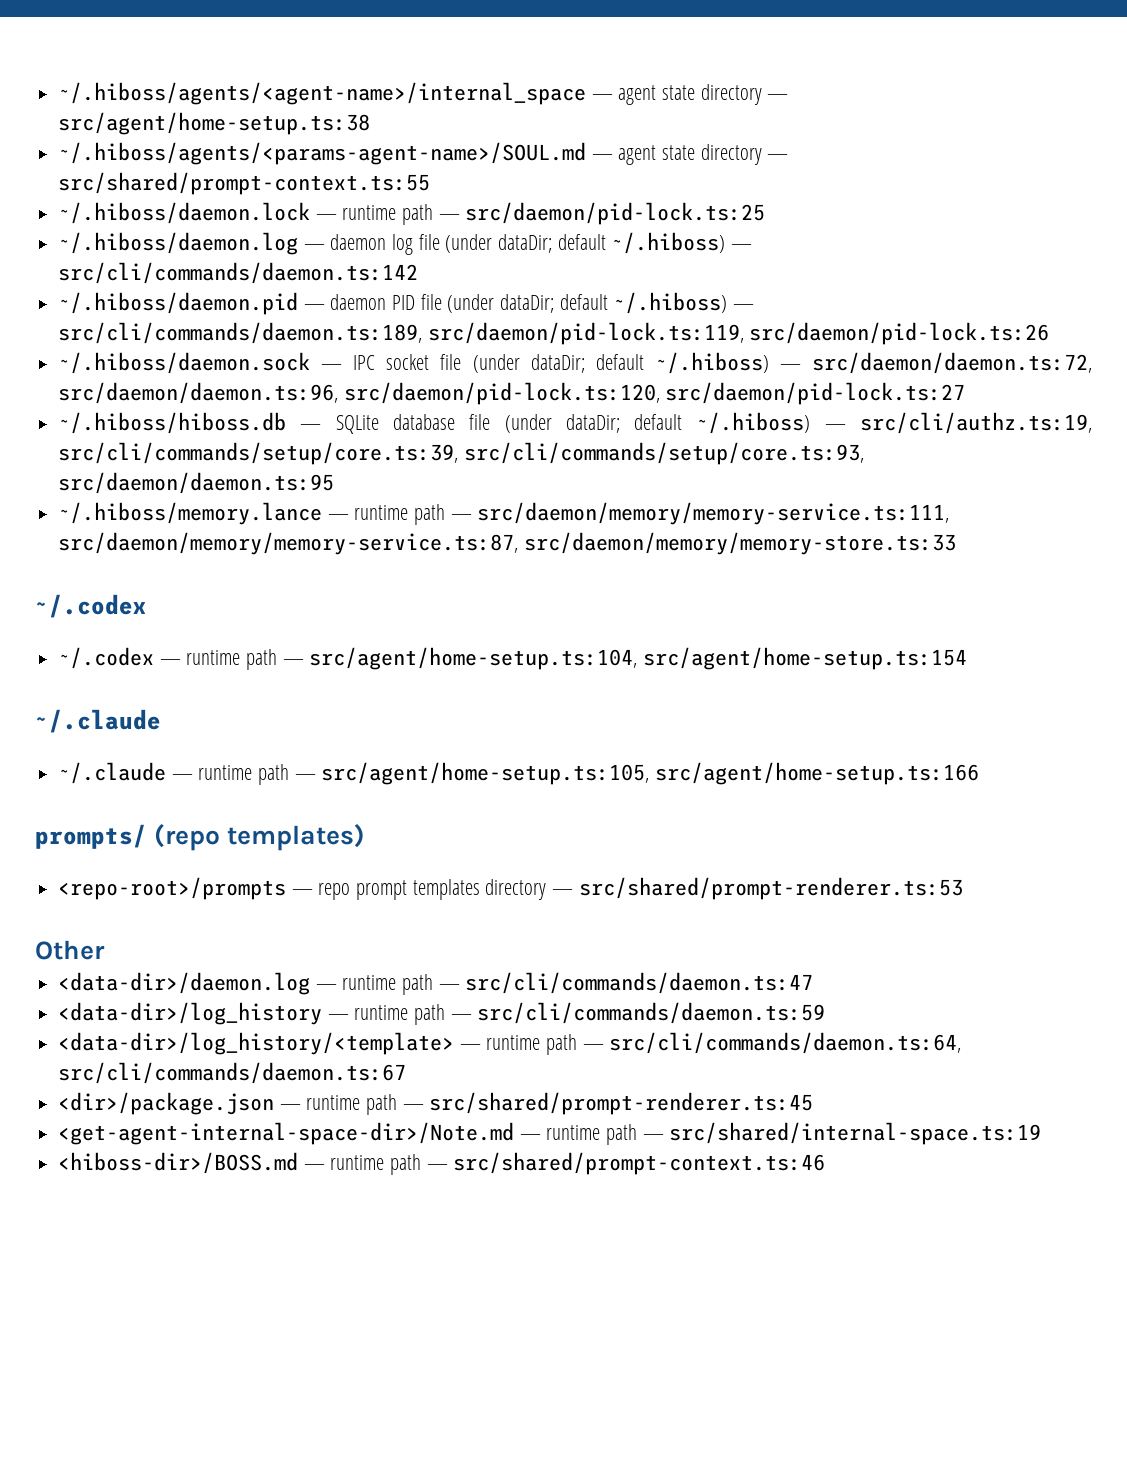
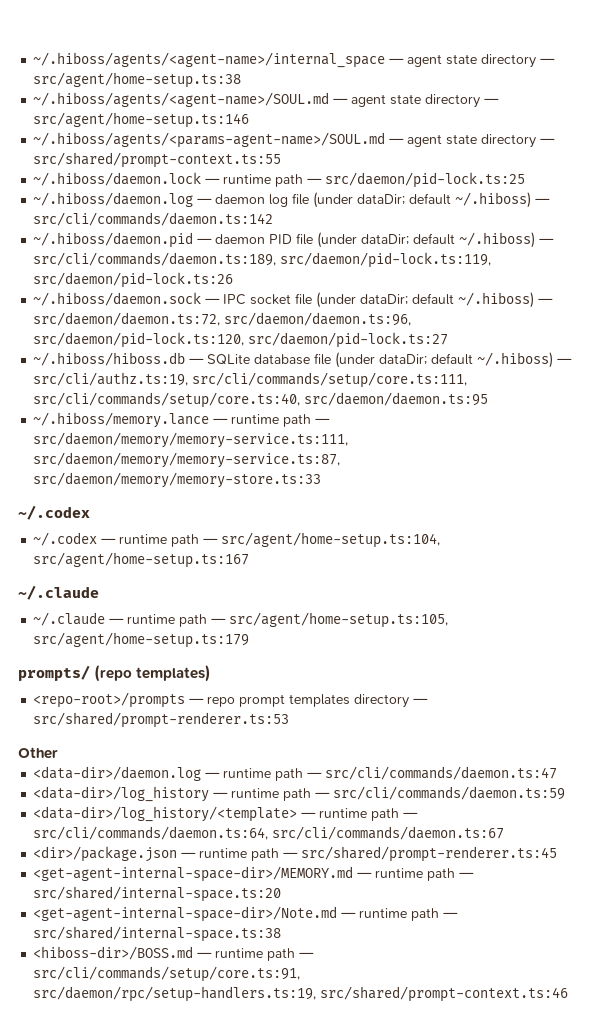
+ ~/.hiboss/agents/<agent-name>/SOUL.md — agent state directory — src/agent/home-setup.ts:146
- ~/.hiboss/hiboss.db — SQLite database file (under dataDir; default ~/.hiboss) — src/cli/authz.ts:19, src/cli/commands/setup/core.ts:39, src/cli/commands/setup/core.ts:93, src/daemon/daemon.ts:95
+ ~/.hiboss/hiboss.db — SQLite database file (under dataDir; default ~/.hiboss) — src/cli/authz.ts:19, src/cli/commands/setup/core.ts:111, src/cli/commands/setup/core.ts:40, src/daemon/daemon.ts:95
- ~/.codex — runtime path — src/agent/home-setup.ts:104, src/agent/home-setup.ts:154
+ ~/.codex — runtime path — src/agent/home-setup.ts:104, src/agent/home-setup.ts:167
- ~/.claude — runtime path — src/agent/home-setup.ts:105, src/agent/home-setup.ts:166
+ ~/.claude — runtime path — src/agent/home-setup.ts:105, src/agent/home-setup.ts:179
+ <get-agent-internal-space-dir>/MEMORY.md — runtime path — src/shared/internal-space.ts:20
- <get-agent-internal-space-dir>/Note.md — runtime path — src/shared/internal-space.ts:19
+ <get-agent-internal-space-dir>/Note.md — runtime path — src/shared/internal-space.ts:38
- <hiboss-dir>/BOSS.md — runtime path — src/shared/prompt-context.ts:46
+ <hiboss-dir>/BOSS.md — runtime path — src/cli/commands/setup/core.ts:91, src/daemon/rpc/setup-handlers.ts:19, src/shared/prompt-context.ts:46

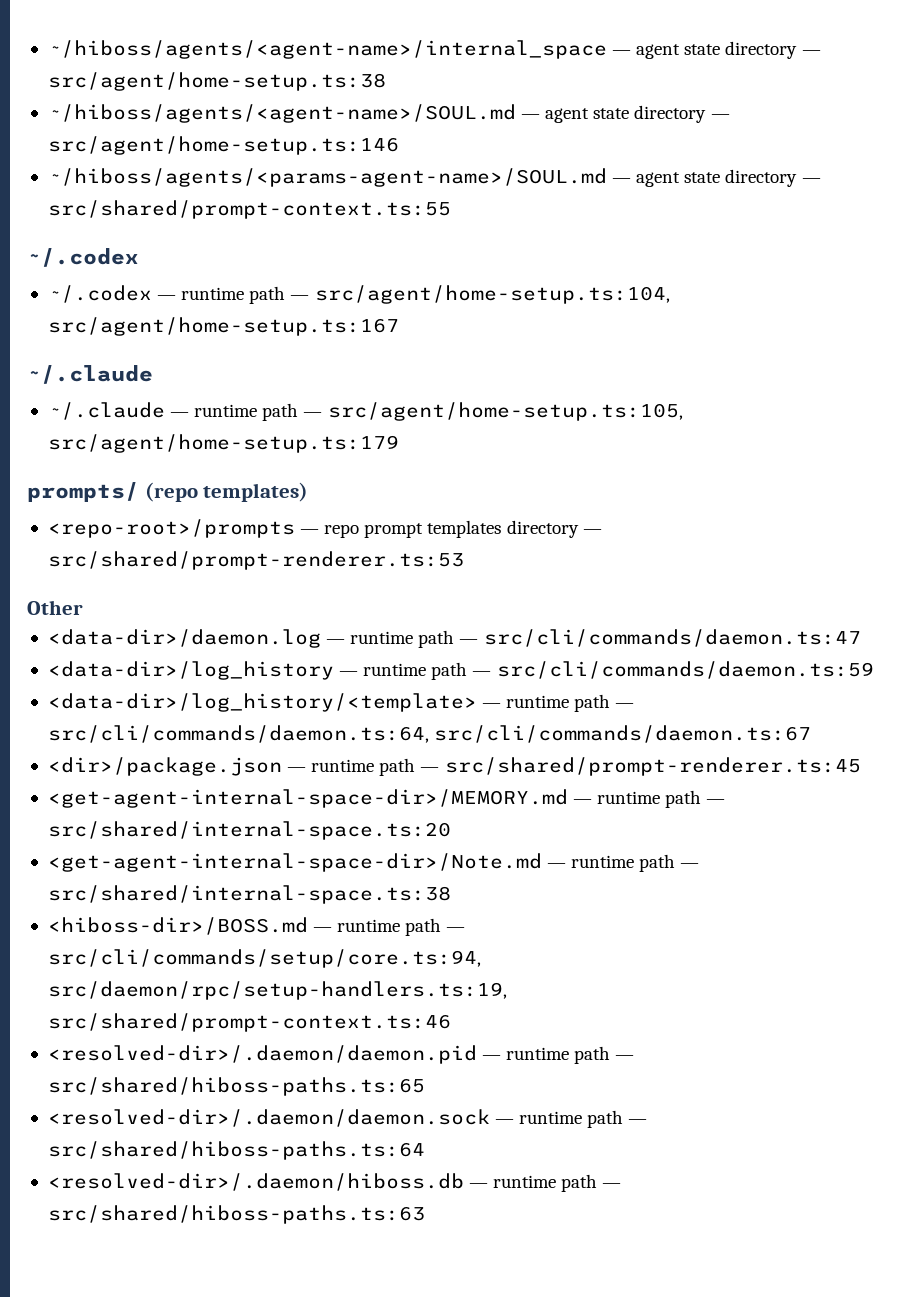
- ~/.hiboss/agents/<agent-name>/internal_space — agent state directory — src/agent/home-setup.ts:38
+ ~/hiboss/agents/<agent-name>/internal_space — agent state directory — src/agent/home-setup.ts:38
- ~/.hiboss/agents/<agent-name>/SOUL.md — agent state directory — src/agent/home-setup.ts:146
+ ~/hiboss/agents/<agent-name>/SOUL.md — agent state directory — src/agent/home-setup.ts:146
- ~/.hiboss/agents/<params-agent-name>/SOUL.md — agent state directory — src/shared/prompt-context.ts:55
+ ~/hiboss/agents/<params-agent-name>/SOUL.md — agent state directory — src/shared/prompt-context.ts:55
- ~/.hiboss/daemon.lock — runtime path — src/daemon/pid-lock.ts:25
- ~/.hiboss/daemon.log — daemon log file (under dataDir; default ~/.hiboss) — src/cli/commands/daemon.ts:142
- ~/.hiboss/daemon.pid — daemon PID file (under dataDir; default ~/.hiboss) — src/cli/commands/daemon.ts:189, src/daemon/pid-lock.ts:119, src/daemon/pid-lock.ts:26
- ~/.hiboss/daemon.sock — IPC socket file (under dataDir; default ~/.hiboss) — src/daemon/daemon.ts:72, src/daemon/daemon.ts:96, src/daemon/pid-lock.ts:120, src/daemon/pid-lock.ts:27
- ~/.hiboss/hiboss.db — SQLite database file (under dataDir; default ~/.hiboss) — src/cli/authz.ts:19, src/cli/commands/setup/core.ts:111, src/cli/commands/setup/core.ts:40, src/daemon/daemon.ts:95
- ~/.hiboss/memory.lance — runtime path — src/daemon/memory/memory-service.ts:111, src/daemon/memory/memory-service.ts:87, src/daemon/memory/memory-store.ts:33
- <hiboss-dir>/BOSS.md — runtime path — src/cli/commands/setup/core.ts:91, src/daemon/rpc/setup-handlers.ts:19, src/shared/prompt-context.ts:46
+ <hiboss-dir>/BOSS.md — runtime path — src/cli/commands/setup/core.ts:94, src/daemon/rpc/setup-handlers.ts:19, src/shared/prompt-context.ts:46
+ <resolved-dir>/.daemon/daemon.pid — runtime path — src/shared/hiboss-paths.ts:65
+ <resolved-dir>/.daemon/daemon.sock — runtime path — src/shared/hiboss-paths.ts:64
+ <resolved-dir>/.daemon/hiboss.db — runtime path — src/shared/hiboss-paths.ts:63

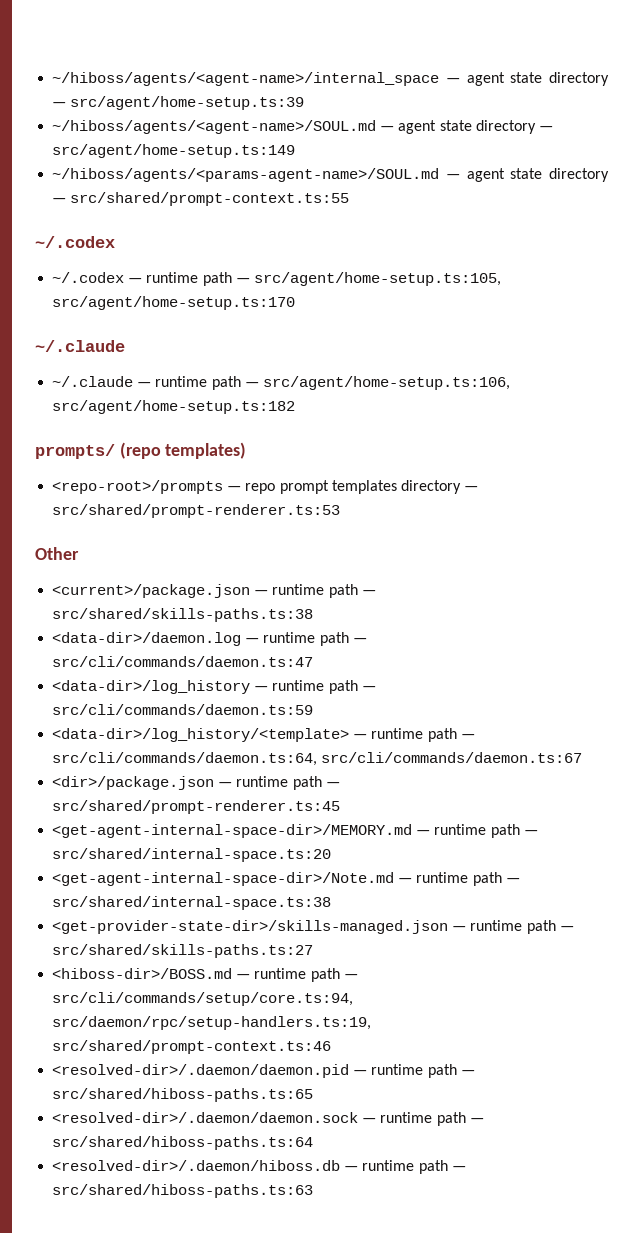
- ~/hiboss/agents/<agent-name>/internal_space — agent state directory — src/agent/home-setup.ts:38
+ ~/hiboss/agents/<agent-name>/internal_space — agent state directory — src/agent/home-setup.ts:39
- ~/hiboss/agents/<agent-name>/SOUL.md — agent state directory — src/agent/home-setup.ts:146
+ ~/hiboss/agents/<agent-name>/SOUL.md — agent state directory — src/agent/home-setup.ts:149
- ~/.codex — runtime path — src/agent/home-setup.ts:104, src/agent/home-setup.ts:167
+ ~/.codex — runtime path — src/agent/home-setup.ts:105, src/agent/home-setup.ts:170
- ~/.claude — runtime path — src/agent/home-setup.ts:105, src/agent/home-setup.ts:179
+ ~/.claude — runtime path — src/agent/home-setup.ts:106, src/agent/home-setup.ts:182
+ <current>/package.json — runtime path — src/shared/skills-paths.ts:38
+ <get-provider-state-dir>/skills-managed.json — runtime path — src/shared/skills-paths.ts:27

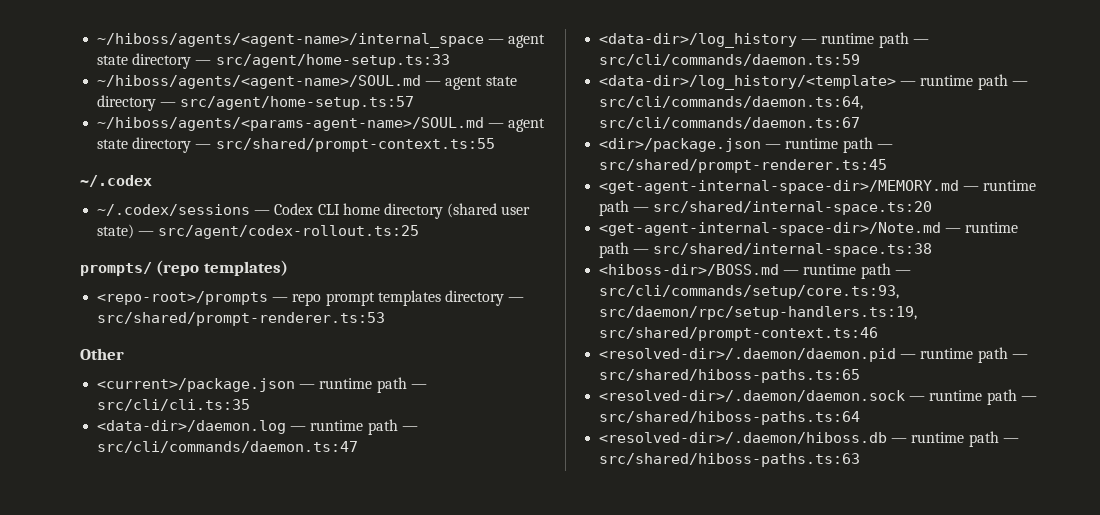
- ~/hiboss/agents/<agent-name>/internal_space — agent state directory — src/agent/home-setup.ts:39
+ ~/hiboss/agents/<agent-name>/internal_space — agent state directory — src/agent/home-setup.ts:33
- ~/hiboss/agents/<agent-name>/SOUL.md — agent state directory — src/agent/home-setup.ts:149
+ ~/hiboss/agents/<agent-name>/SOUL.md — agent state directory — src/agent/home-setup.ts:57
- ~/.codex — runtime path — src/agent/home-setup.ts:105, src/agent/home-setup.ts:170
- ~/.claude
- ~/.claude — runtime path — src/agent/home-setup.ts:106, src/agent/home-setup.ts:182
+ ~/.codex/sessions — Codex CLI home directory (shared user state) — src/agent/codex-rollout.ts:25
- <current>/package.json — runtime path — src/shared/skills-paths.ts:38
+ <current>/package.json — runtime path — src/cli/cli.ts:35
- <get-provider-state-dir>/skills-managed.json — runtime path — src/shared/skills-paths.ts:27
- <hiboss-dir>/BOSS.md — runtime path — src/cli/commands/setup/core.ts:94, src/daemon/rpc/setup-handlers.ts:19, src/shared/prompt-context.ts:46
+ <hiboss-dir>/BOSS.md — runtime path — src/cli/commands/setup/core.ts:93, src/daemon/rpc/setup-handlers.ts:19, src/shared/prompt-context.ts:46

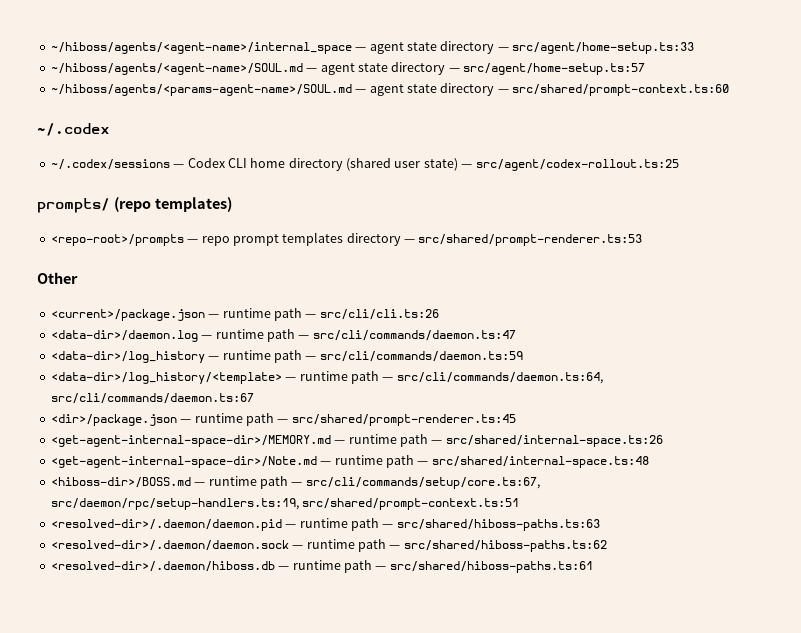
- ~/hiboss/agents/<params-agent-name>/SOUL.md — agent state directory — src/shared/prompt-context.ts:55
+ ~/hiboss/agents/<params-agent-name>/SOUL.md — agent state directory — src/shared/prompt-context.ts:60
- <current>/package.json — runtime path — src/cli/cli.ts:35
+ <current>/package.json — runtime path — src/cli/cli.ts:26
- <get-agent-internal-space-dir>/MEMORY.md — runtime path — src/shared/internal-space.ts:20
+ <get-agent-internal-space-dir>/MEMORY.md — runtime path — src/shared/internal-space.ts:26
- <get-agent-internal-space-dir>/Note.md — runtime path — src/shared/internal-space.ts:38
+ <get-agent-internal-space-dir>/Note.md — runtime path — src/shared/internal-space.ts:48
- <hiboss-dir>/BOSS.md — runtime path — src/cli/commands/setup/core.ts:93, src/daemon/rpc/setup-handlers.ts:19, src/shared/prompt-context.ts:46
+ <hiboss-dir>/BOSS.md — runtime path — src/cli/commands/setup/core.ts:67, src/daemon/rpc/setup-handlers.ts:19, src/shared/prompt-context.ts:51
- <resolved-dir>/.daemon/daemon.pid — runtime path — src/shared/hiboss-paths.ts:65
+ <resolved-dir>/.daemon/daemon.pid — runtime path — src/shared/hiboss-paths.ts:63
- <resolved-dir>/.daemon/daemon.sock — runtime path — src/shared/hiboss-paths.ts:64
+ <resolved-dir>/.daemon/daemon.sock — runtime path — src/shared/hiboss-paths.ts:62
- <resolved-dir>/.daemon/hiboss.db — runtime path — src/shared/hiboss-paths.ts:63
+ <resolved-dir>/.daemon/hiboss.db — runtime path — src/shared/hiboss-paths.ts:61

